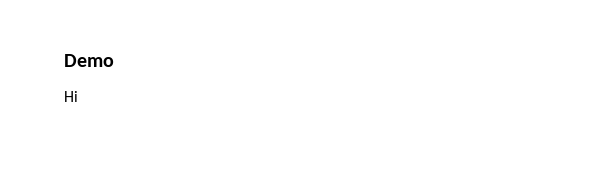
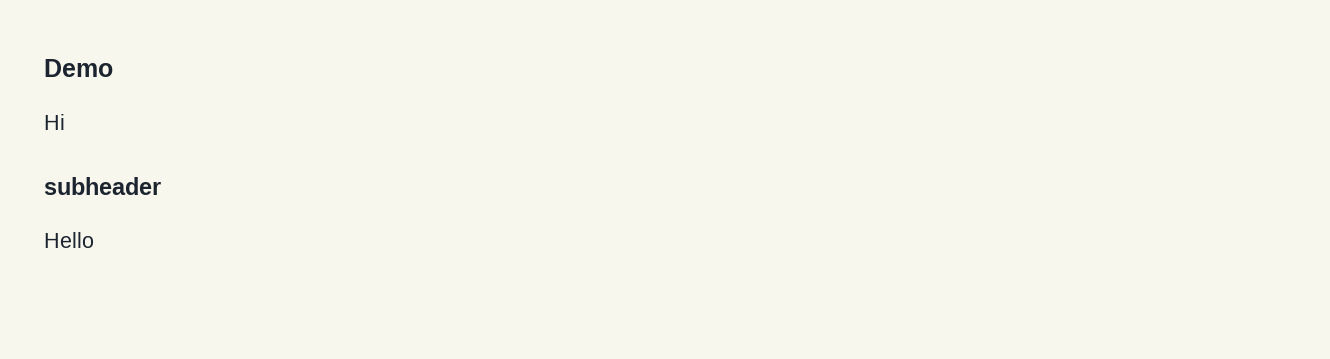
+ subheader
+ Hello

